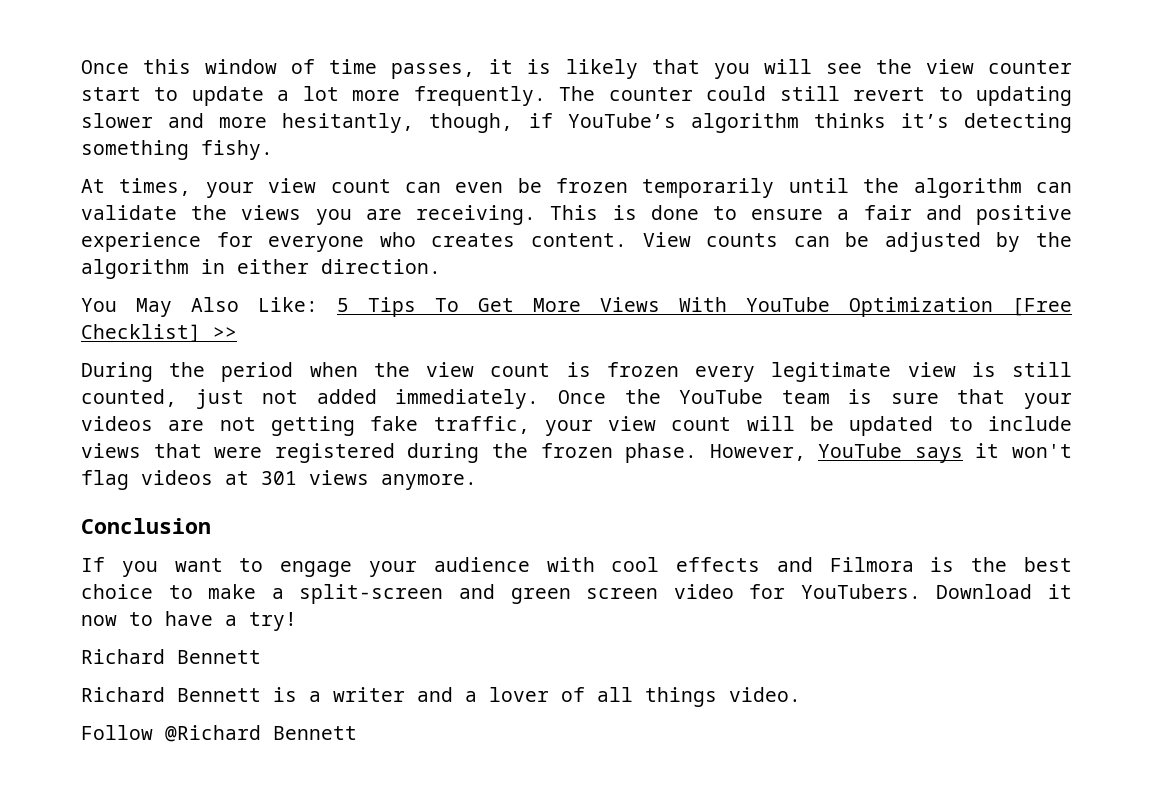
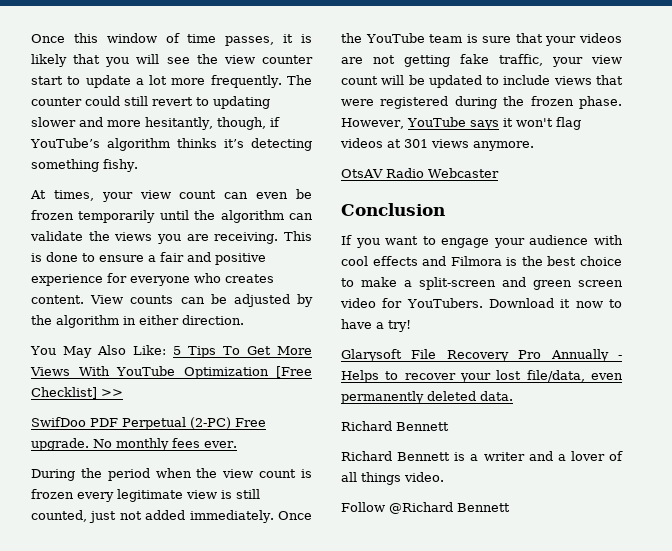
+ SwifDoo PDF Perpetual (2-PC) Free upgrade. No monthly fees ever.
+ OtsAV Radio Webcaster
+ Glarysoft File Recovery Pro Annually - Helps to recover your lost file/data, even permanently deleted data.

